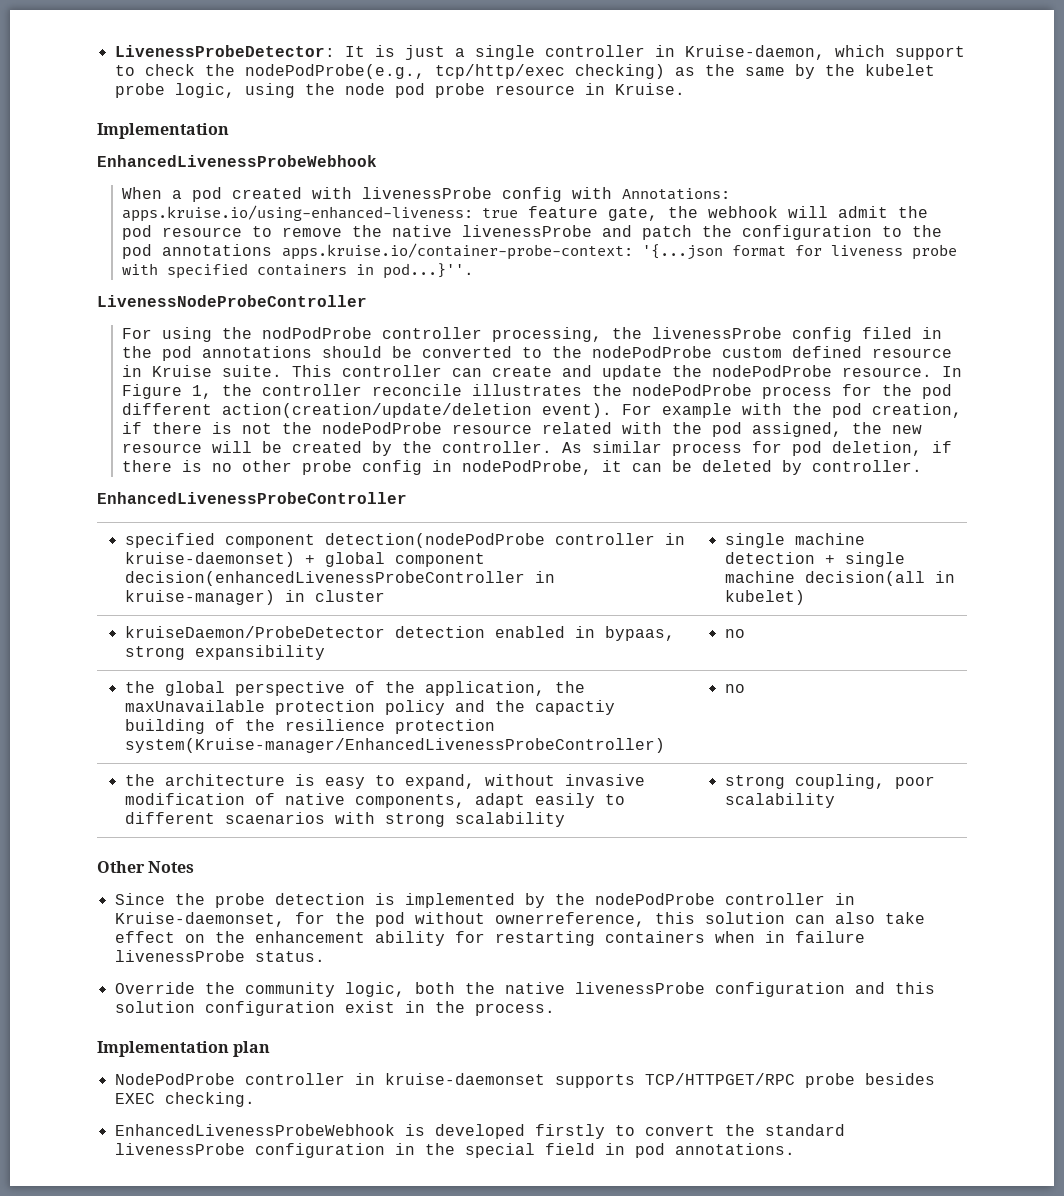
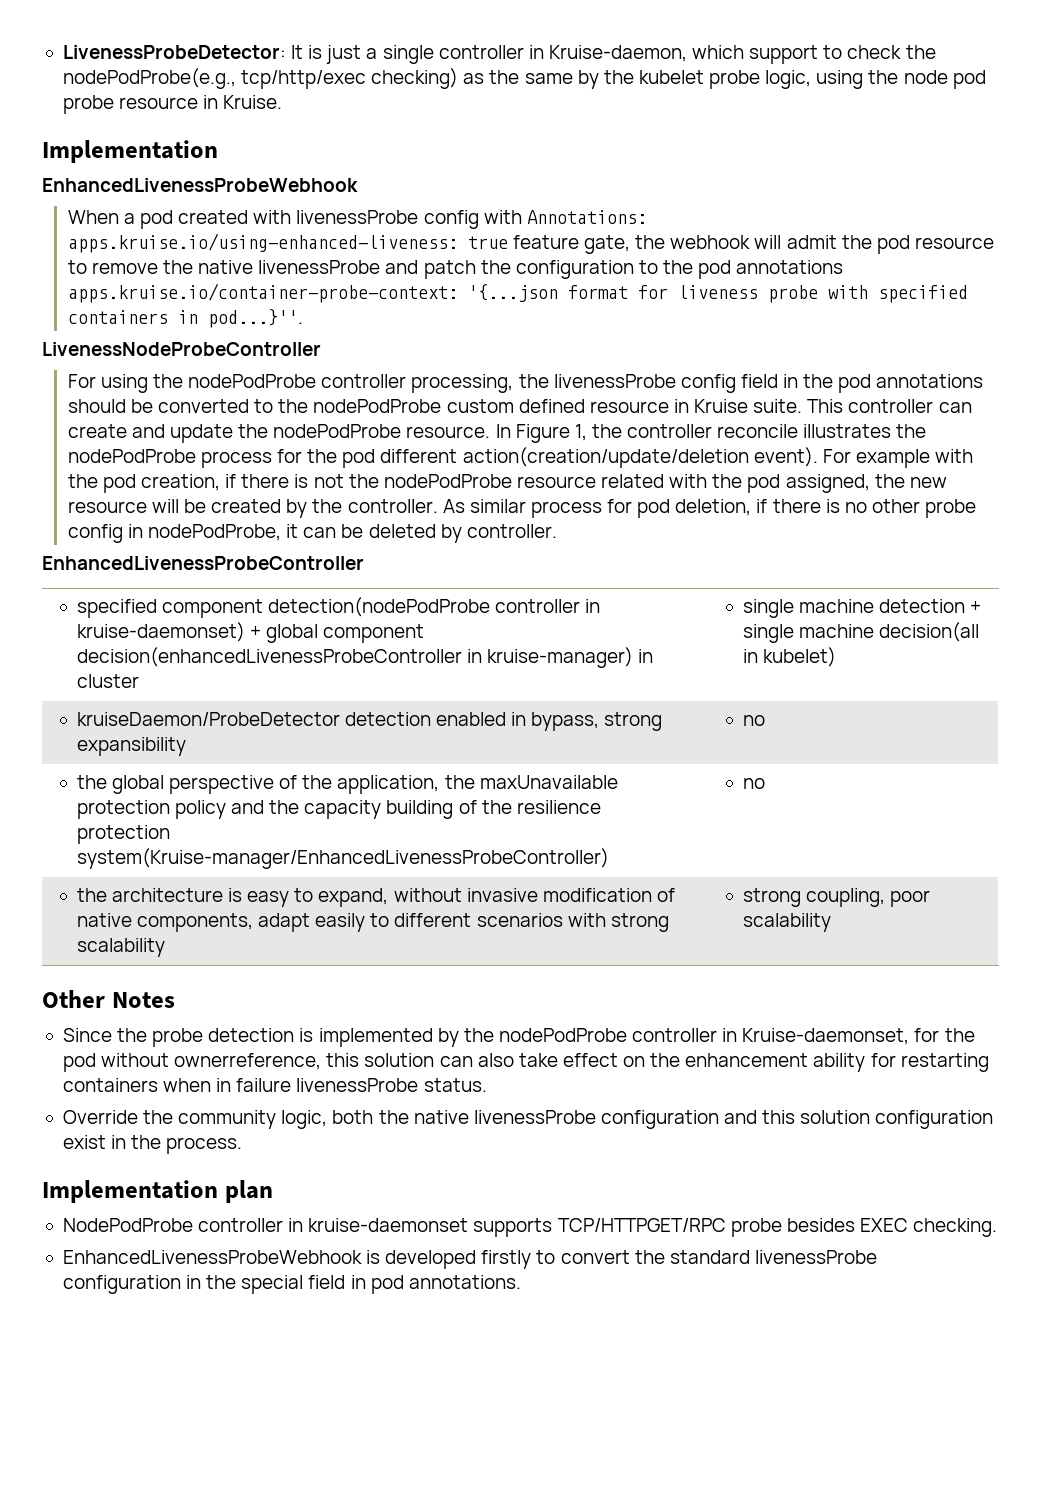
- For using the nodPodProbe controller processing, the livenessProbe config filed in the pod annotations should be converted to the nodePodProbe custom defined resource in Kruise suite.
+ For using the nodePodProbe controller processing, the livenessProbe config field in the pod annotations should be converted to the nodePodProbe custom defined resource in Kruise suite.
- kruiseDaemon/ProbeDetector detection enabled in bypaas, strong expansibility | no
+ kruiseDaemon/ProbeDetector detection enabled in bypass, strong expansibility | no
- the global perspective of the application, the maxUnavailable protection policy and the capactiy building of the resilience protection system(Kruise-manager/EnhancedLivenessProbeController) | no
+ the global perspective of the application, the maxUnavailable protection policy and the capacity building of the resilience protection system(Kruise-manager/EnhancedLivenessProbeController) | no
- the architecture is easy to expand, without invasive modification of native components, adapt easily to different scaenarios with strong scalability | strong coupling, poor scalability
+ the architecture is easy to expand, without invasive modification of native components, adapt easily to different scenarios with strong scalability | strong coupling, poor scalability

